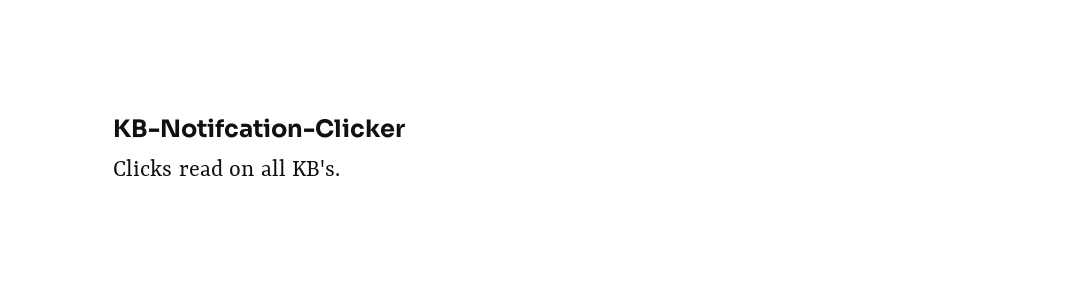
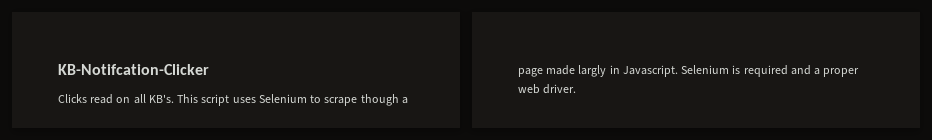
+ This script uses Selenium to scrape though a page made largly in Javascript. Selenium is required and a proper web driver.

